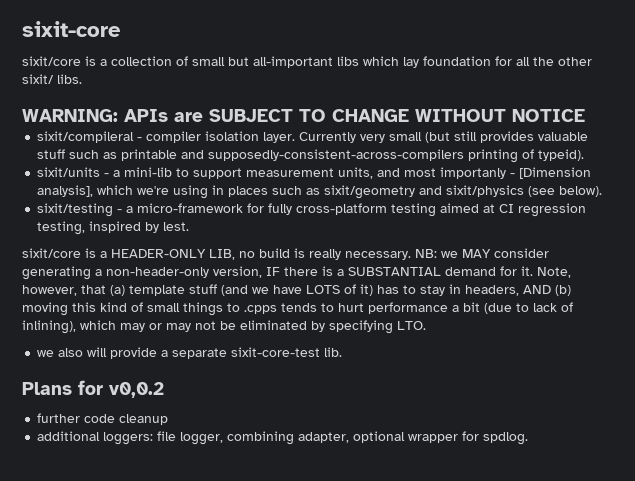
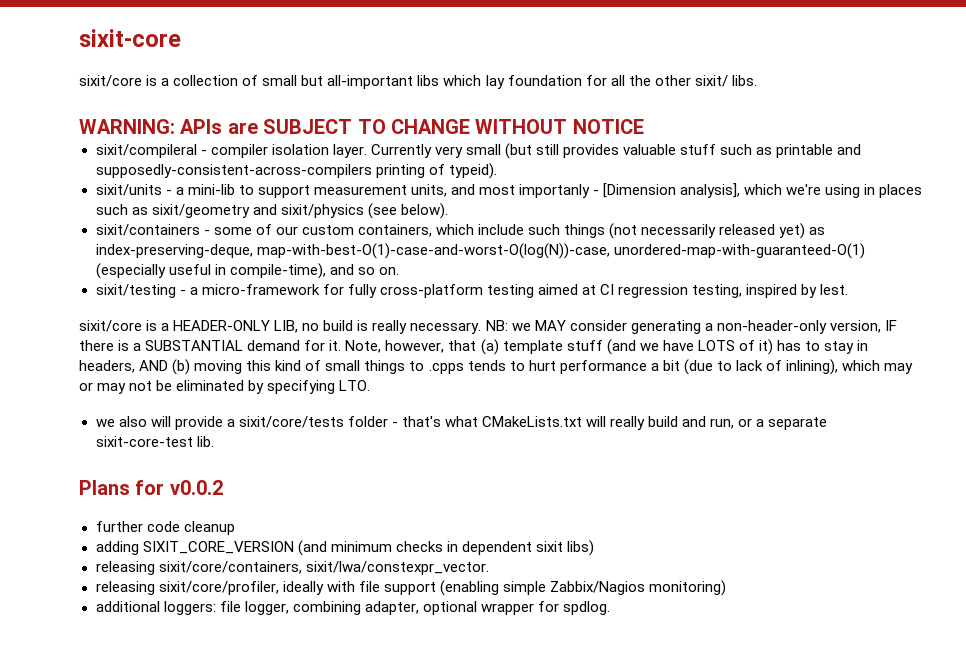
+ sixit/containers - some of our custom containers, which include such things (not necessarily released yet) as index-preserving-deque, map-with-best-O(1)-case-and-worst-O(log(N))-case, unordered-map-with-guaranteed-O(1) (especially useful in compile-time), and so on.
- we also will provide a separate sixit-core-test lib.
+ we also will provide a sixit/core/tests folder - that's what CMakeLists.txt will really build and run, or a separate sixit-core-test lib.
- Plans for v0,0.2
+ Plans for v0.0.2
+ adding SIXIT_CORE_VERSION (and minimum checks in dependent sixit libs)
+ releasing sixit/core/containers, sixit/lwa/constexpr_vector.
+ releasing sixit/core/profiler, ideally with file support (enabling simple Zabbix/Nagios monitoring)

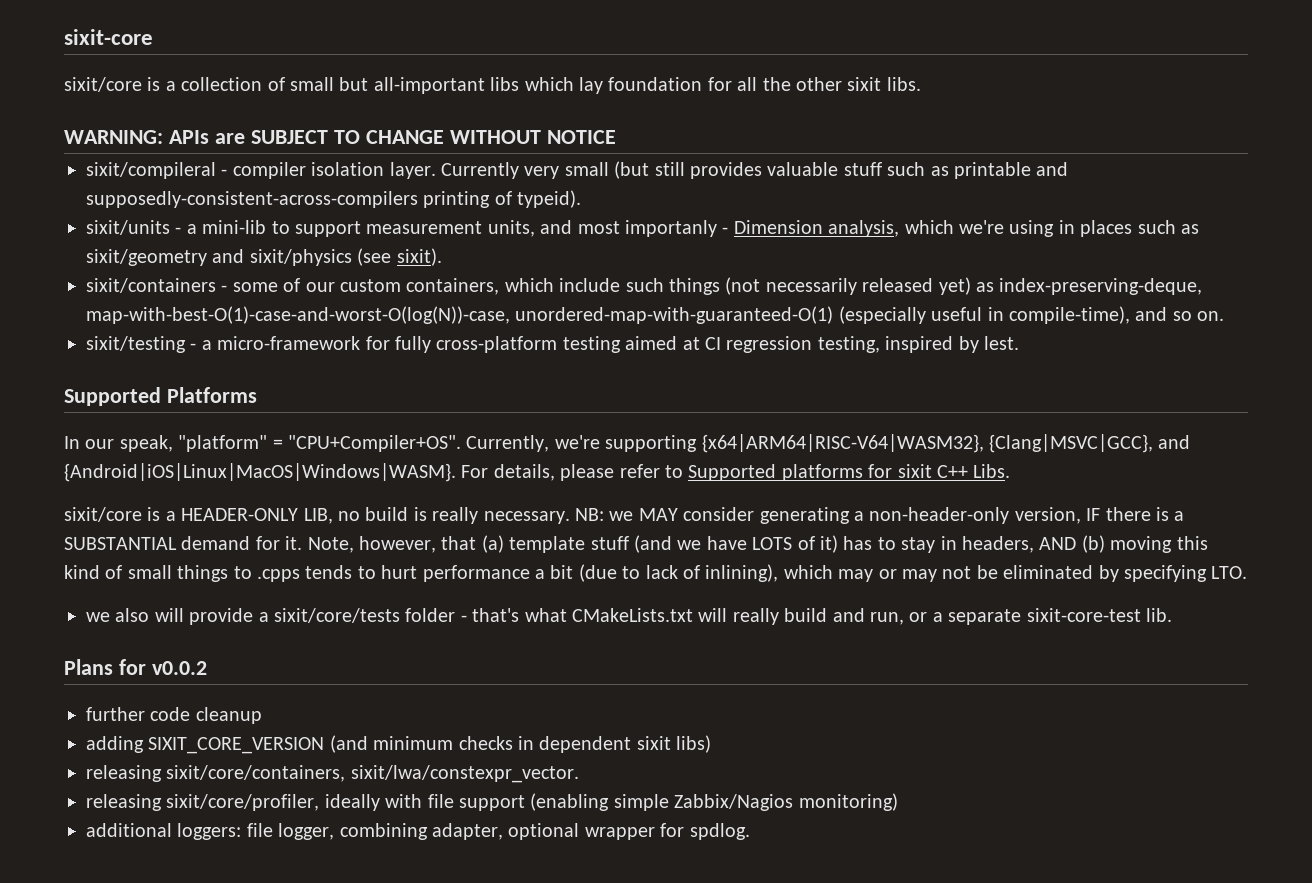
- sixit/core is a collection of small but all-important libs which lay foundation for all the other sixit/ libs.
+ sixit/core is a collection of small but all-important libs which lay foundation for all the other sixit libs.
- sixit/units - a mini-lib to support measurement units, and most importanly - [Dimension analysis], which we're using in places such as sixit/geometry and sixit/physics (see below).
+ sixit/units - a mini-lib to support measurement units, and most importanly - Dimension analysis, which we're using in places such as sixit/geometry and sixit/physics (see sixit).
+ Supported Platforms
+ In our speak, "platform" = "CPU+Compiler+OS". Currently, we're supporting {x64|ARM64|RISC-V64|WASM32}, {Clang|MSVC|GCC}, and {Android|iOS|Linux|MacOS|Windows|WASM}. For details, please refer to Supported platforms for sixit C++ Libs.

